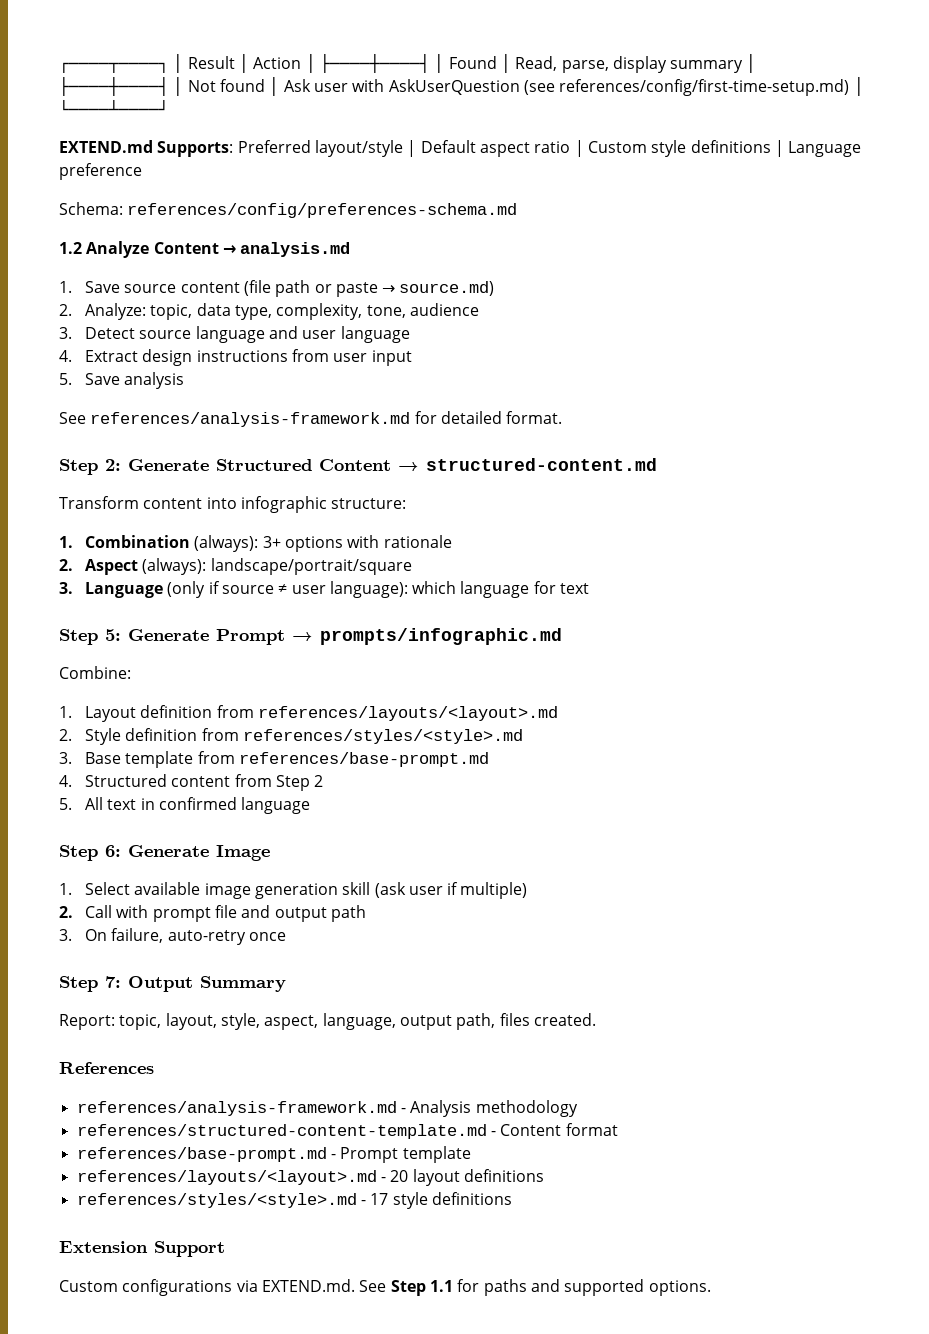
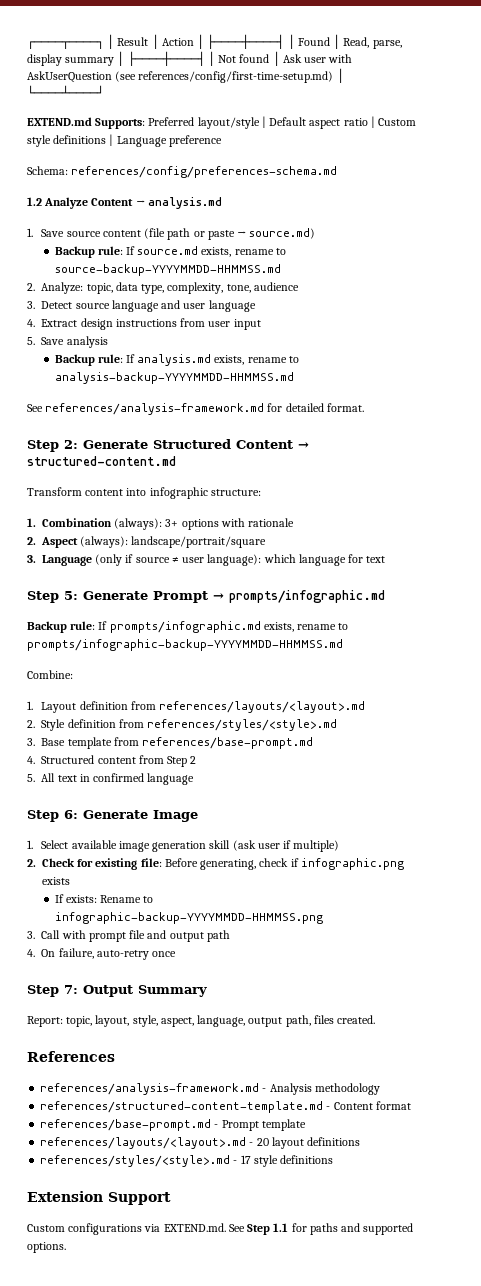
+ Backup rule: If source.md exists, rename to source-backup-YYYYMMDD-HHMMSS.md
+ Backup rule: If analysis.md exists, rename to analysis-backup-YYYYMMDD-HHMMSS.md
+ Backup rule: If prompts/infographic.md exists, rename to prompts/infographic-backup-YYYYMMDD-HHMMSS.md
- 2. Call with prompt file and output path
+ 2. Check for existing file: Before generating, check if infographic.png exists
+ If exists: Rename to infographic-backup-YYYYMMDD-HHMMSS.png
+ 3. Call with prompt file and output path
- 3. On failure, auto-retry once
+ 4. On failure, auto-retry once

